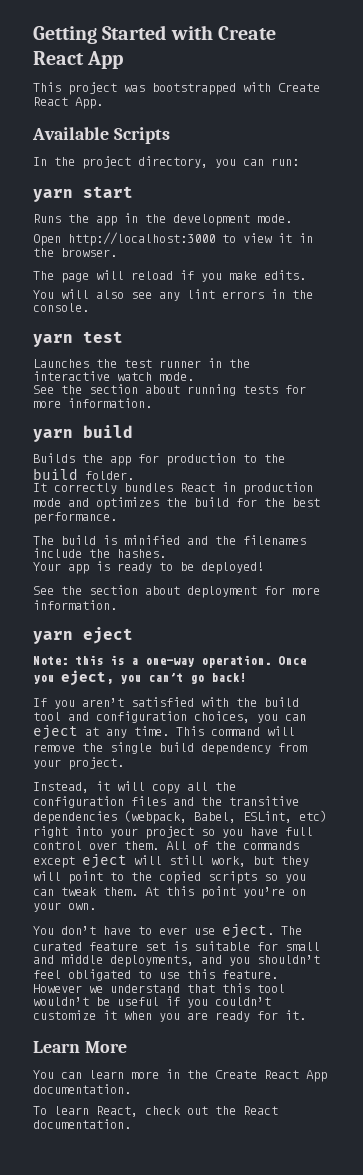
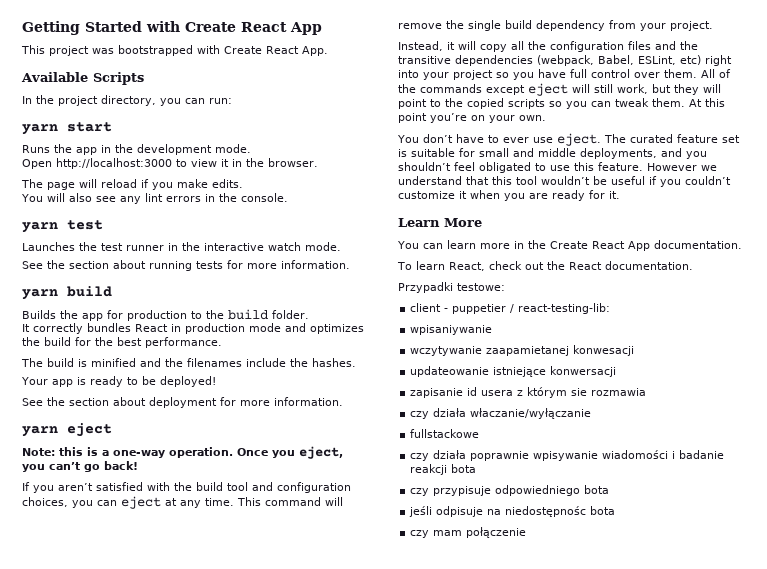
+ Przypadki testowe:
+ client - puppetier / react-testing-lib:
+ wpisaniywanie
+ wczytywanie zaapamietanej konwesacji
+ updateowanie istniejące konwersacji
+ zapisanie id usera z którym sie rozmawia
+ czy działa właczanie/wyłączanie
+ fullstackowe
+ czy działa poprawnie wpisywanie wiadomości i badanie reakcji bota
+ czy przypisuje odpowiedniego bota
+ jeśli odpisuje na niedostępnośc bota
+ czy mam połączenie

